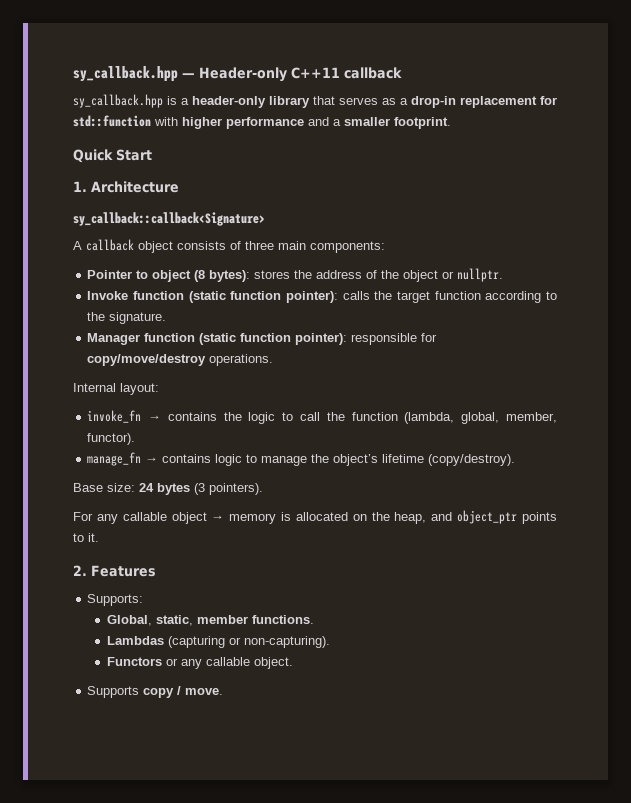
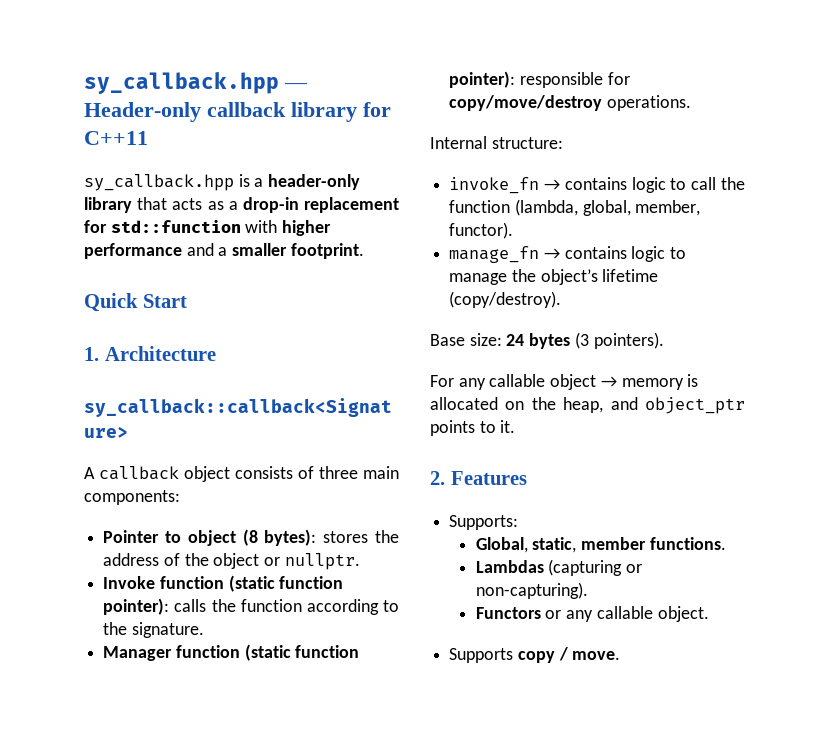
- sy_callback.hpp — Header-only C++11 callback
+ sy_callback.hpp — Header-only callback library for C++11
- sy_callback.hpp is a header-only library that serves as a drop-in replacement for std::function with higher performance and a smaller footprint.
+ sy_callback.hpp is a header-only library that acts as a drop-in replacement for std::function with higher performance and a smaller footprint.
- Invoke function (static function pointer): calls the target function according to the signature.
+ Invoke function (static function pointer): calls the function according to the signature.
- Internal layout:
+ Internal structure:
- invoke_fn → contains the logic to call the function (lambda, global, member, functor).
+ invoke_fn → contains logic to call the function (lambda, global, member, functor).

